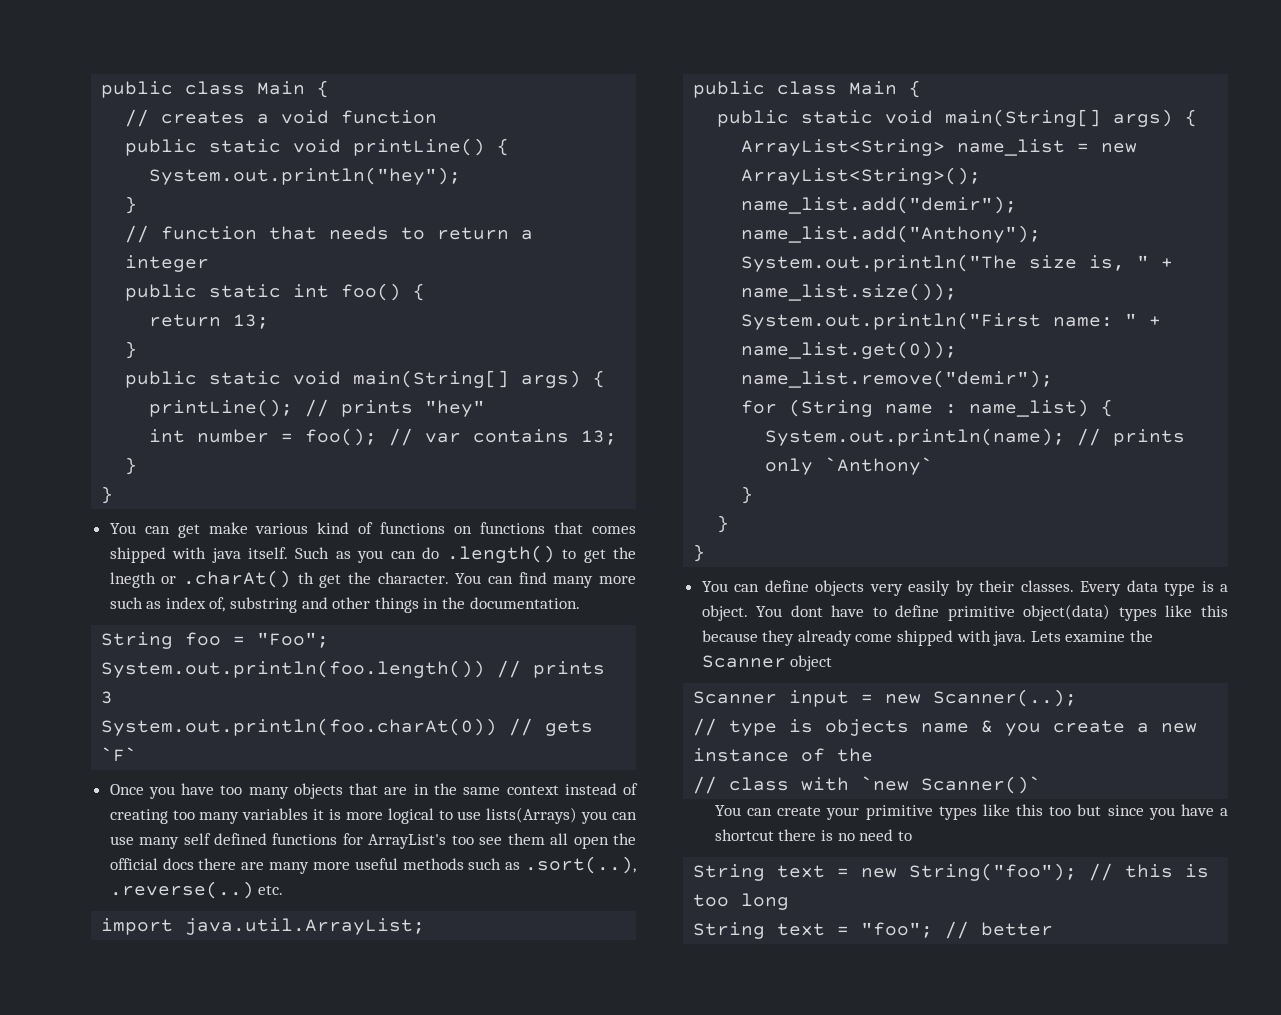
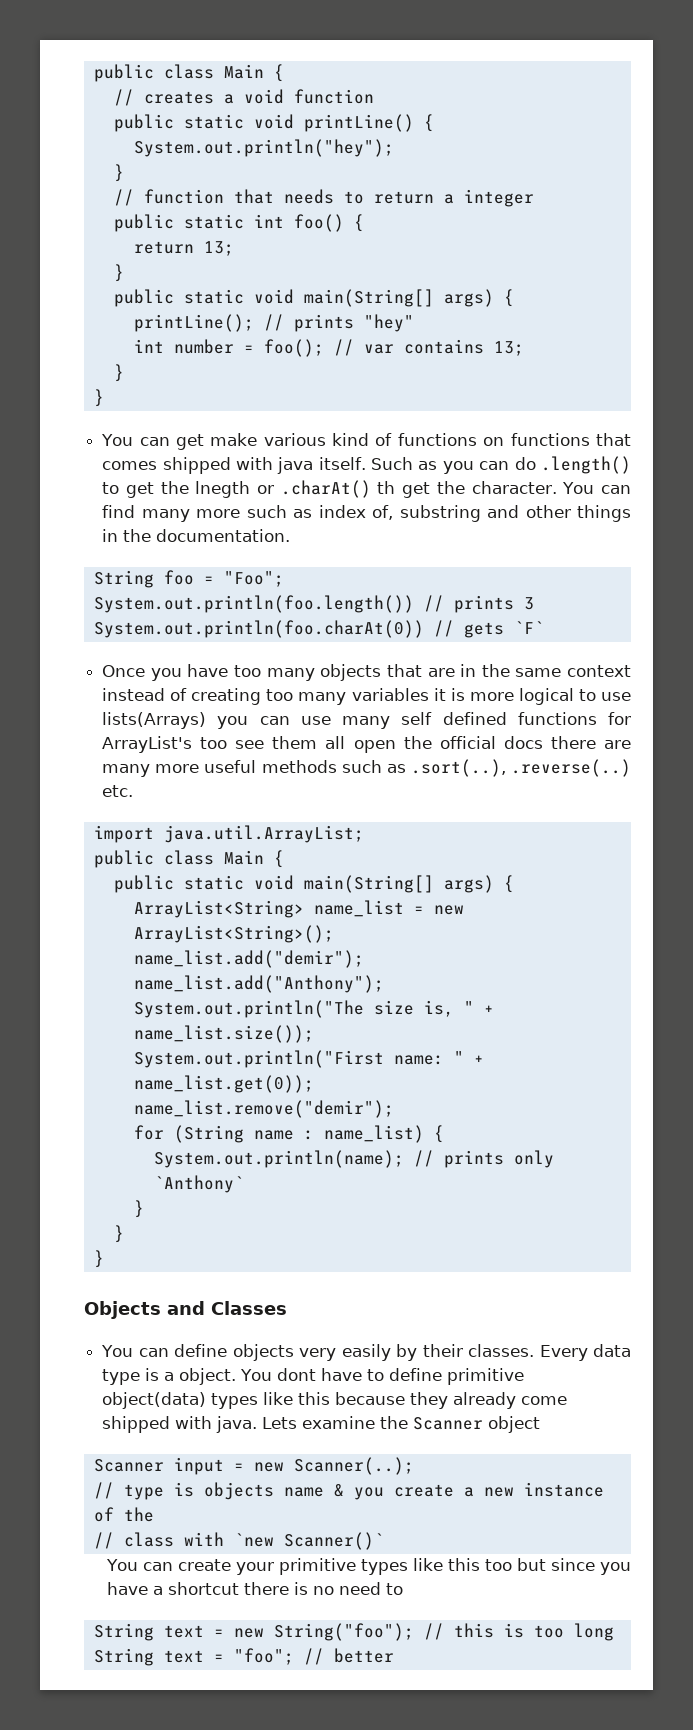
+ Objects and Classes

